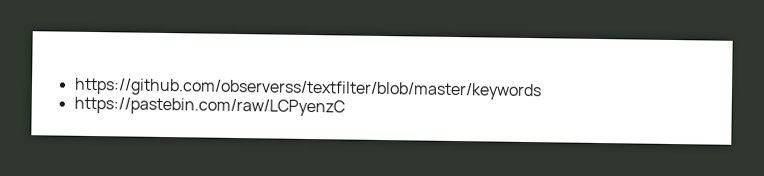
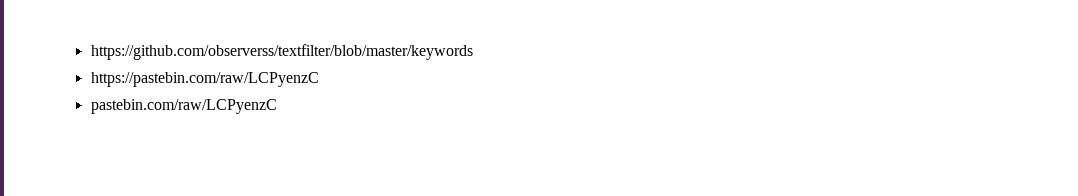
+ pastebin.com/raw/LCPyenzC

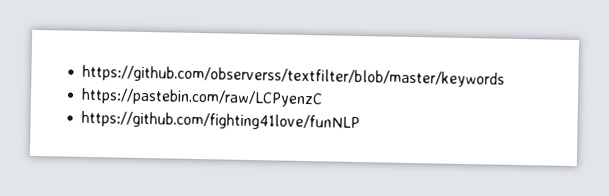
- pastebin.com/raw/LCPyenzC
+ https://github.com/fighting41love/funNLP

